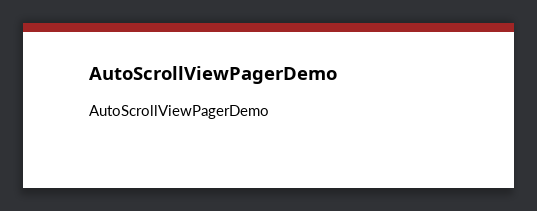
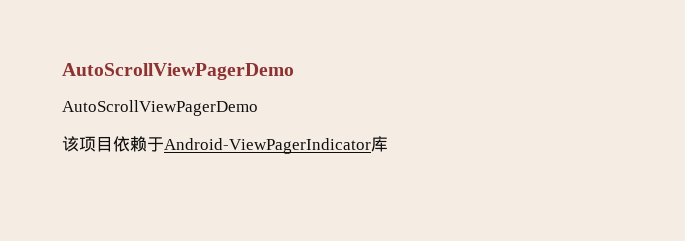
+ 该项目依赖于Android-ViewPagerIndicator库

